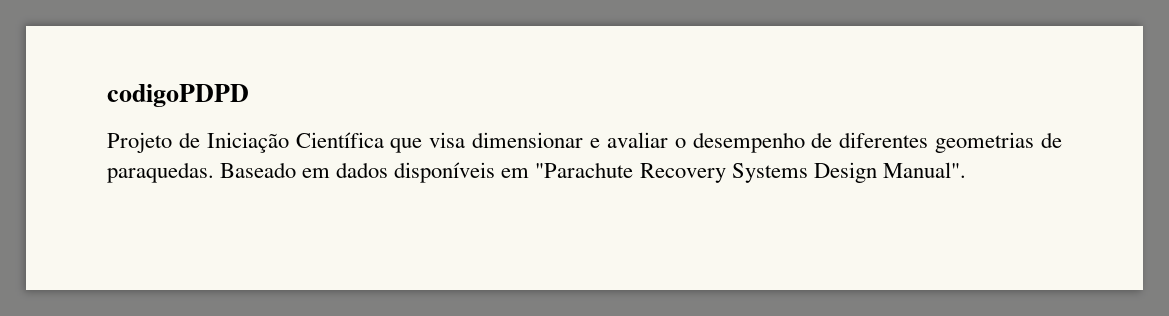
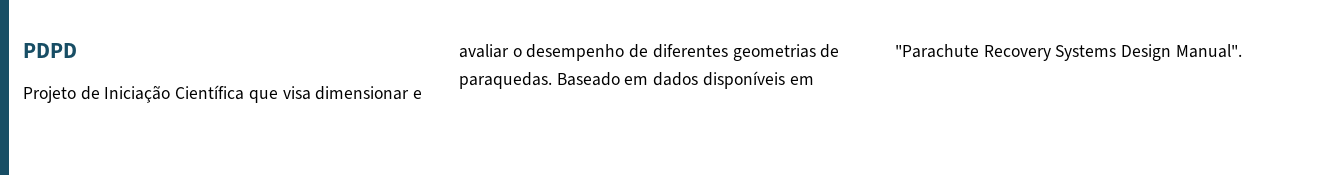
- codigoPDPD
+ PDPD

